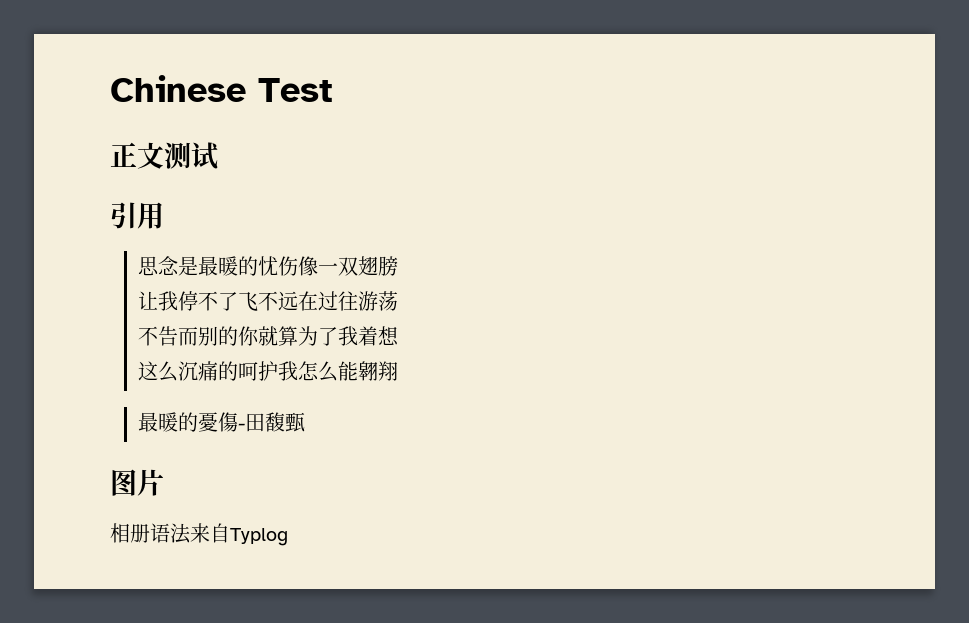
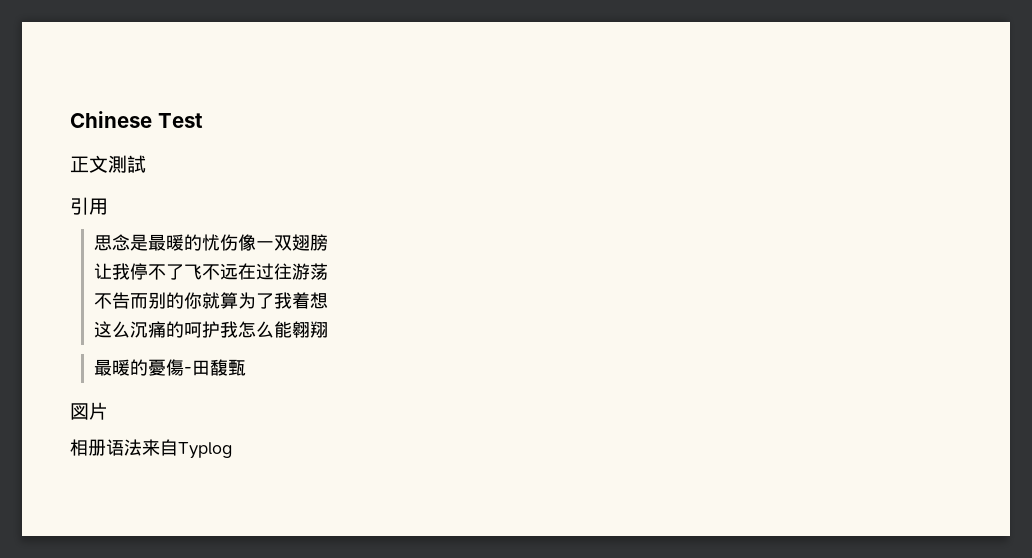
- 正文测试
+ 正文測試
- 图片
+ 図片

